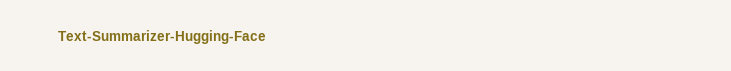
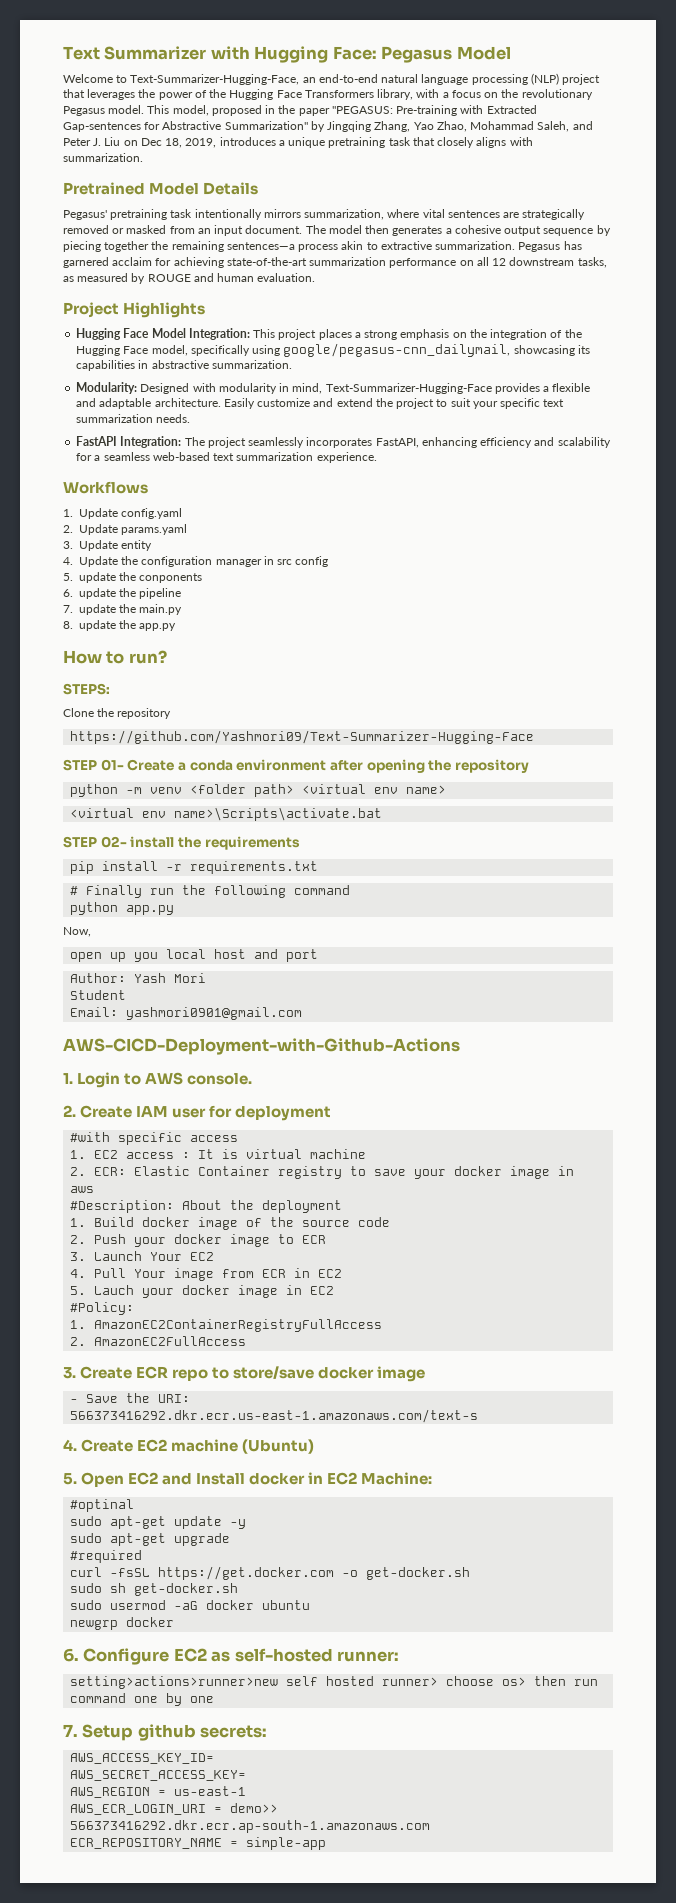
- Text-Summarizer-Hugging-Face
+ Text Summarizer with Hugging Face: Pegasus Model
+ Welcome to Text-Summarizer-Hugging-Face, an end-to-end natural language processing (NLP) project that leverages the power of the Hugging Face Transformers library, with a focus on the revolutionary Pegasus model. This model, proposed in the paper "PEGASUS: Pre-training with Extracted Gap-sentences for Abstractive Summarization" by Jingqing Zhang, Yao Zhao, Mohammad Saleh, and Peter J. Liu on Dec 18, 2019, introduces a unique pretraining task that closely aligns with summarization.
+ Pretrained Model Details
+ Pegasus' pretraining task intentionally mirrors summarization, where vital sentences are strategically removed or masked from an input document. The model then generates a cohesive output sequence by piecing together the remaining sentences—a process akin to extractive summarization. Pegasus has garnered acclaim for achieving state-of-the-art summarization performance on all 12 downstream tasks, as measured by ROUGE and human evaluation.
+ Project Highlights
+ Hugging Face Model Integration: This project places a strong emphasis on the integration of the Hugging Face model, specifically using google/pegasus-cnn_dailymail, showcasing its capabilities in abstractive summarization.
+ Modularity: Designed with modularity in mind, Text-Summarizer-Hugging-Face provides a flexible and adaptable architecture. Easily customize and extend the project to suit your specific text summarization needs.
+ FastAPI Integration: The project seamlessly incorporates FastAPI, enhancing efficiency and scalability for a seamless web-based text summarization experience.
+ Workflows
+ 1. Update config.yaml
+ 2. Update params.yaml
+ 3. Update entity
+ 4. Update the configuration manager in src config
+ 5. update the conponents
+ 6. update the pipeline
+ 7. update the main.py
+ 8. update the app.py
+ How to run?
+ STEPS:
+ Clone the repository
+ https://github.com/Yashmori09/Text-Summarizer-Hugging-Face
+ STEP 01- Create a conda environment after opening the repository
+ python -m venv <folder path> <virtual env name>
+ <virtual env name>\Scripts\activate.bat
+ STEP 02- install the requirements
+ pip install -r requirements.txt
+ # Finally run the following command
+ python app.py
+ Now,
+ open up you local host and port
+ Author: Yash Mori
+ Student
+ Email: yashmori0901@gmail.com
+ AWS-CICD-Deployment-with-Github-Actions
+ 1. Login to AWS console.
+ 2. Create IAM user for deployment
+ #with specific access
+ 1. EC2 access : It is virtual machine
+ 2. ECR: Elastic Container registry to save your docker image in aws
+ #Description: About the deployment
+ 1. Build docker image of the source code
+ 2. Push your docker image to ECR
+ 3. Launch Your EC2
+ 4. Pull Your image from ECR in EC2
+ 5. Lauch your docker image in EC2
+ #Policy:
+ 1. AmazonEC2ContainerRegistryFullAccess
+ 2. AmazonEC2FullAccess
+ 3. Create ECR repo to store/save docker image
+ - Save the URI: 566373416292.dkr.ecr.us-east-1.amazonaws.com/text-s
+ 4. Create EC2 machine (Ubuntu)
+ 5. Open EC2 and Install docker in EC2 Machine:
+ #optinal
+ sudo apt-get update -y
+ sudo apt-get upgrade
+ #required
+ curl -fsSL https://get.docker.com -o get-docker.sh
+ sudo sh get-docker.sh
+ sudo usermod -aG docker ubuntu
+ newgrp docker
+ 6. Configure EC2 as self-hosted runner:
+ setting>actions>runner>new self hosted runner> choose os> then run command one by one
+ 7. Setup github secrets:
+ AWS_ACCESS_KEY_ID=
+ AWS_SECRET_ACCESS_KEY=
+ AWS_REGION = us-east-1
+ AWS_ECR_LOGIN_URI = demo>> 566373416292.dkr.ecr.ap-south-1.amazonaws.com
+ ECR_REPOSITORY_NAME = simple-app

